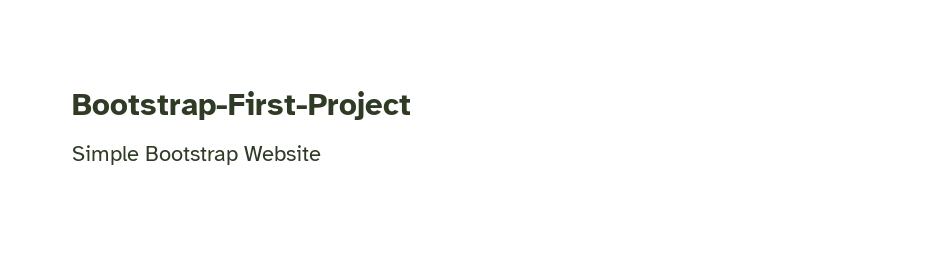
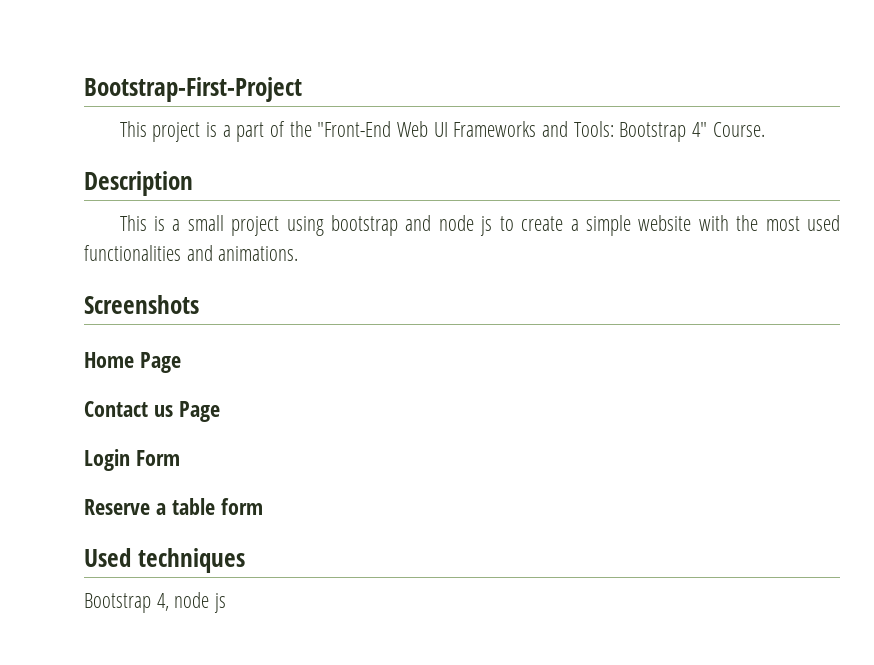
- Simple Bootstrap Website
+ This project is a part of the "Front-End Web UI Frameworks and Tools: Bootstrap 4" Course.
+ Description
+ This is a small project using bootstrap and node js to create a simple website with the most used functionalities and animations.
+ Screenshots
+ Home Page
+ Contact us Page
+ Login Form
+ Reserve a table form
+ Used techniques
+ Bootstrap 4, node js

